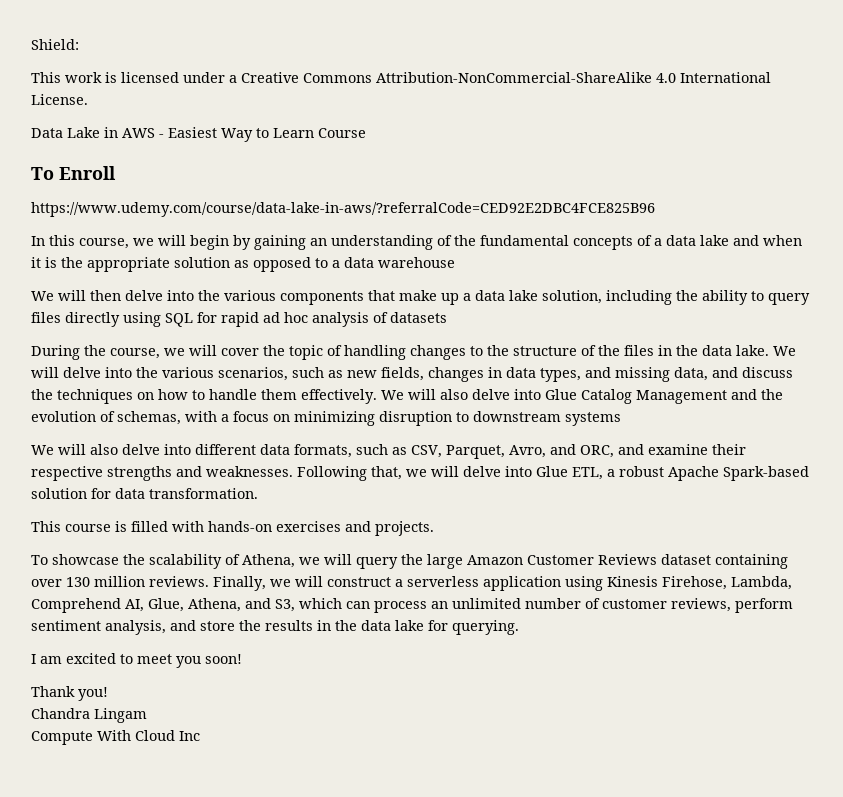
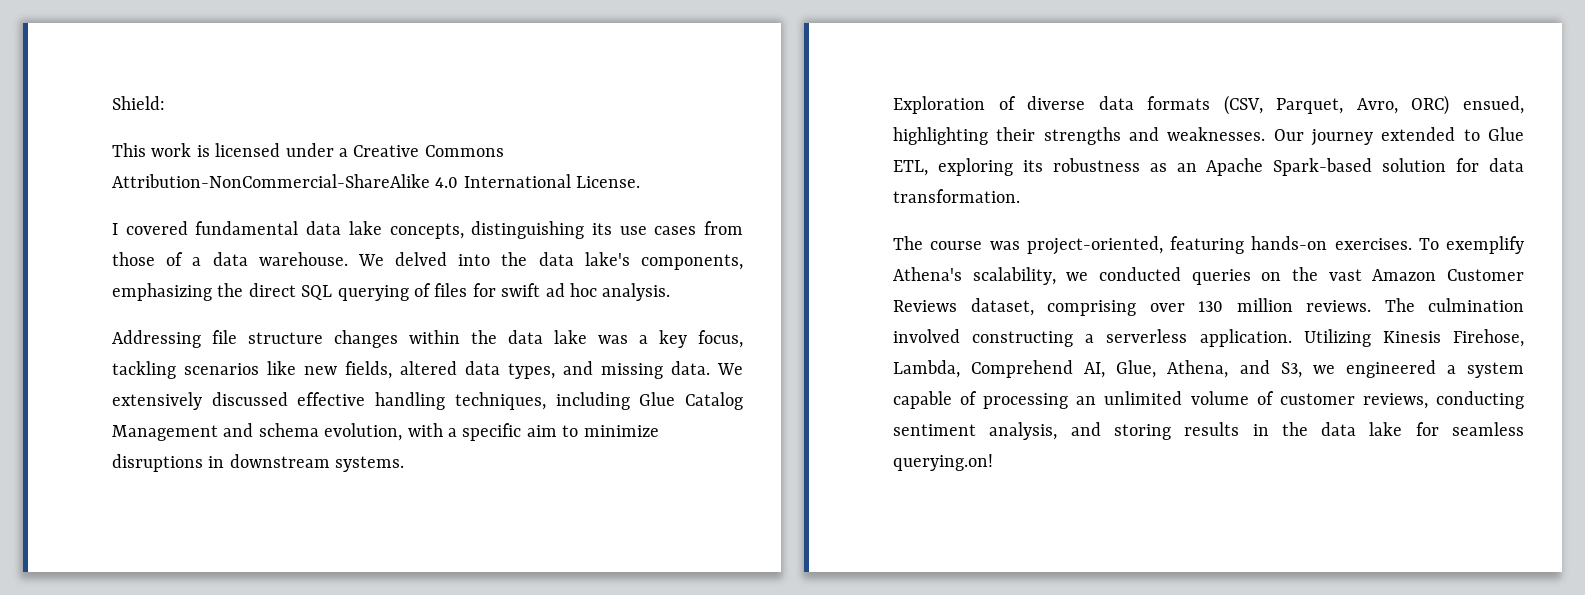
- Data Lake in AWS - Easiest Way to Learn Course
- To Enroll
- https://www.udemy.com/course/data-lake-in-aws/?referralCode=CED92E2DBC4FCE825B96
- In this course, we will begin by gaining an understanding of the fundamental concepts of a data lake and when it is the appropriate solution as opposed to a data warehouse
- We will then delve into the various components that make up a data lake solution, including the ability to query files directly using SQL for rapid ad hoc analysis of datasets
- During the course, we will cover the topic of handling changes to the structure of the files in the data lake. We will delve into the various scenarios, such as new fields, changes in data types, and missing data, and discuss the techniques on how to handle them effectively. We will also delve into Glue Catalog Management and the evolution of schemas, with a focus on minimizing disruption to downstream systems
- We will also delve into different data formats, such as CSV, Parquet, Avro, and ORC, and examine their respective strengths and weaknesses. Following that, we will delve into Glue ETL, a robust Apache Spark-based solution for data transformation.
+ I covered fundamental data lake concepts, distinguishing its use cases from those of a data warehouse. We delved into the data lake's components, emphasizing the direct SQL querying of files for swift ad hoc analysis.
+ Addressing file structure changes within the data lake was a key focus, tackling scenarios like new fields, altered data types, and missing data. We extensively discussed effective handling techniques, including Glue Catalog Management and schema evolution, with a specific aim to minimize disruptions in downstream systems.
+ Exploration of diverse data formats (CSV, Parquet, Avro, ORC) ensued, highlighting their strengths and weaknesses. Our journey extended to Glue ETL, exploring its robustness as an Apache Spark-based solution for data transformation.
- This course is filled with hands-on exercises and projects.
- To showcase the scalability of Athena, we will query the large Amazon Customer Reviews dataset containing over 130 million reviews.
+ The course was project-oriented, featuring hands-on exercises. To exemplify Athena's scalability, we conducted queries on the vast Amazon Customer Reviews dataset, comprising over 130 million reviews.
- Finally, we will construct a serverless application using Kinesis Firehose, Lambda, Comprehend AI, Glue, Athena, and S3, which can process an unlimited number of customer reviews, perform sentiment analysis, and store the results in the data lake for querying.
- I am excited to meet you soon!
- Thank you!
- Chandra Lingam
- Compute With Cloud Inc
+ The culmination involved constructing a serverless application. Utilizing Kinesis Firehose, Lambda, Comprehend AI, Glue, Athena, and S3, we engineered a system capable of processing an unlimited volume of customer reviews, conducting sentiment analysis, and storing results in the data lake for seamless querying.on!

